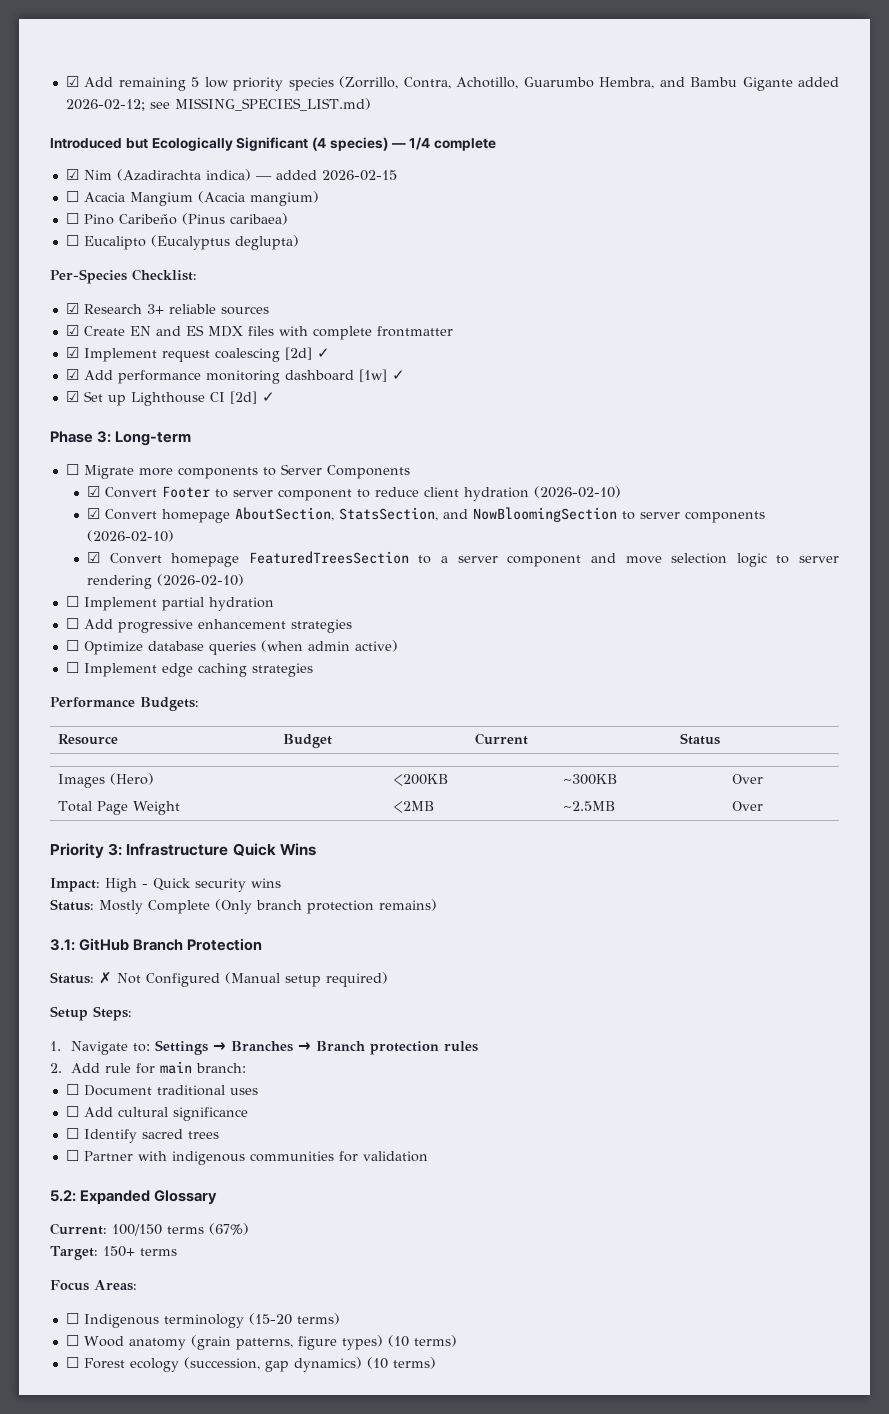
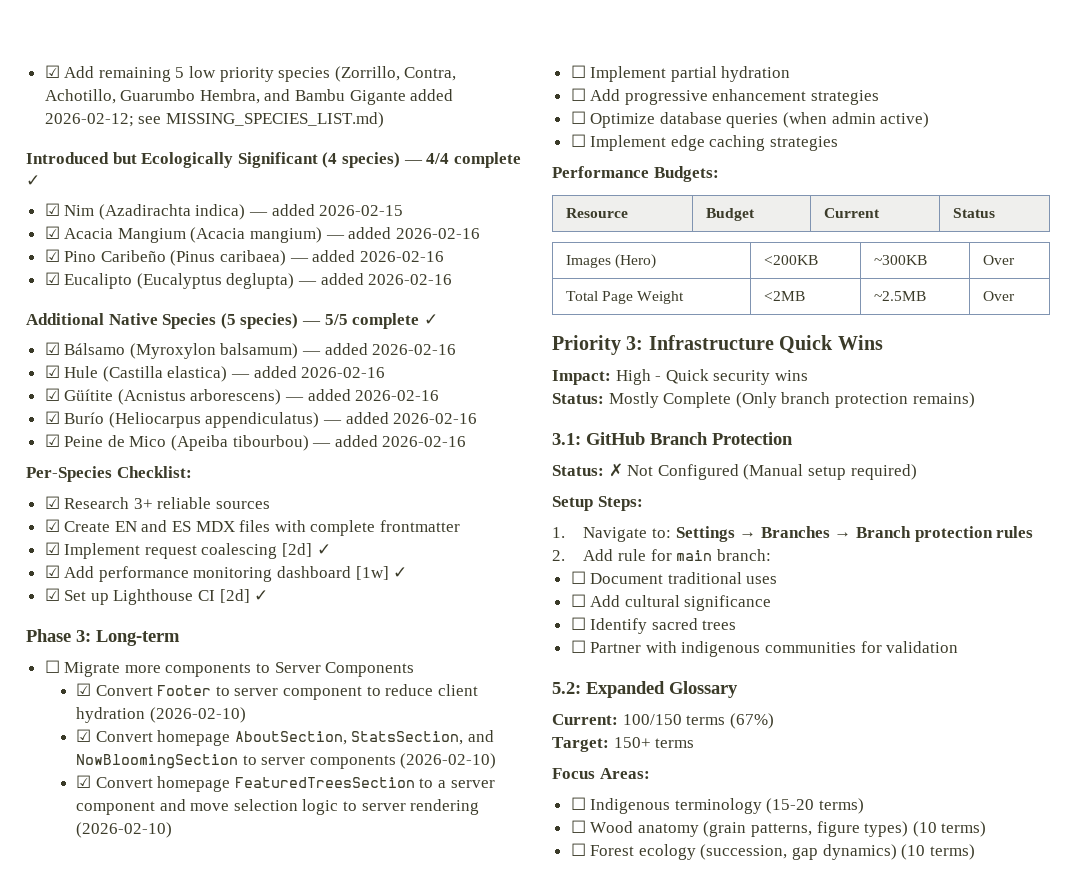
- Introduced but Ecologically Significant (4 species) — 1/4 complete
+ Introduced but Ecologically Significant (4 species) — 4/4 complete ✓
- ☐ Acacia Mangium (Acacia mangium)
- ☐ Pino Caribeño (Pinus caribaea)
- ☐ Eucalipto (Eucalyptus deglupta)
+ ☑ Acacia Mangium (Acacia mangium) — added 2026-02-16
+ ☑ Pino Caribeño (Pinus caribaea) — added 2026-02-16
+ ☑ Eucalipto (Eucalyptus deglupta) — added 2026-02-16
+ Additional Native Species (5 species) — 5/5 complete ✓
+ ☑ Bálsamo (Myroxylon balsamum) — added 2026-02-16
+ ☑ Hule (Castilla elastica) — added 2026-02-16
+ ☑ Güítite (Acnistus arborescens) — added 2026-02-16
+ ☑ Burío (Heliocarpus appendiculatus) — added 2026-02-16
+ ☑ Peine de Mico (Apeiba tibourbou) — added 2026-02-16

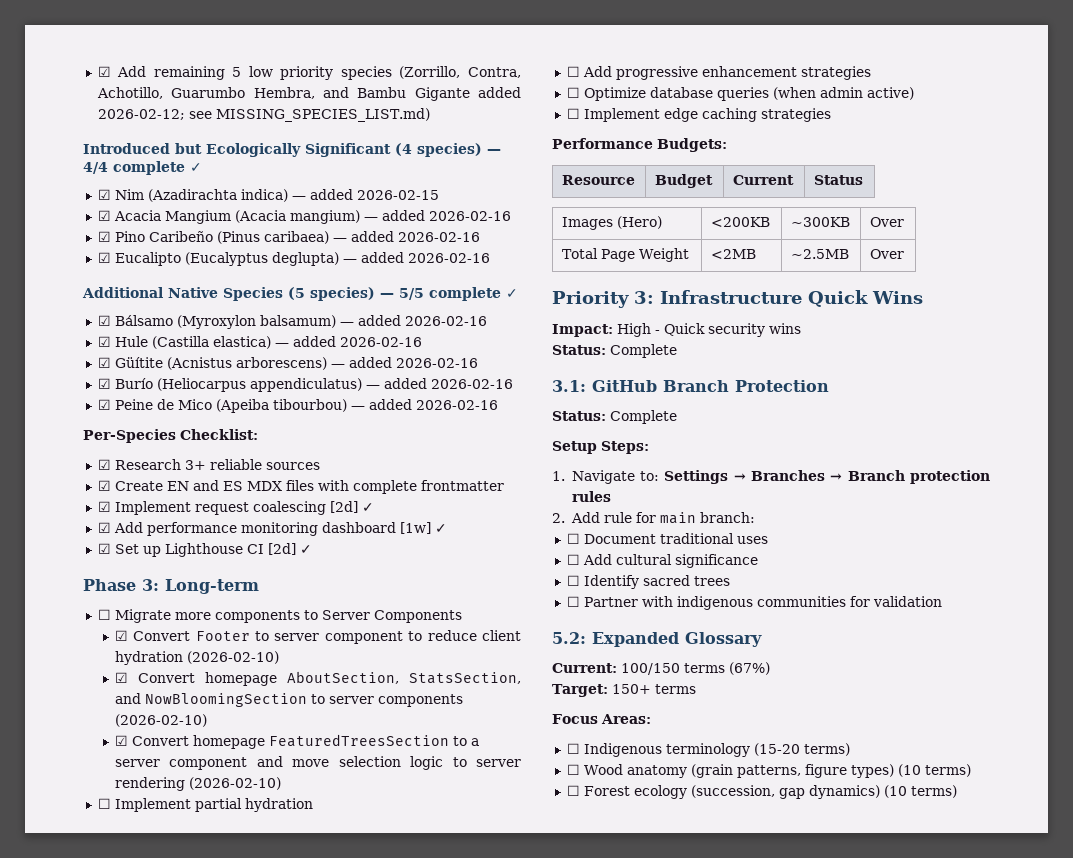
  Impact: High - Quick security wins
- Status: Mostly Complete (Only branch protection remains)
+ Status: Complete
  3.1: GitHub Branch Protection
- Status: ✗ Not Configured (Manual setup required)
+ Status: Complete

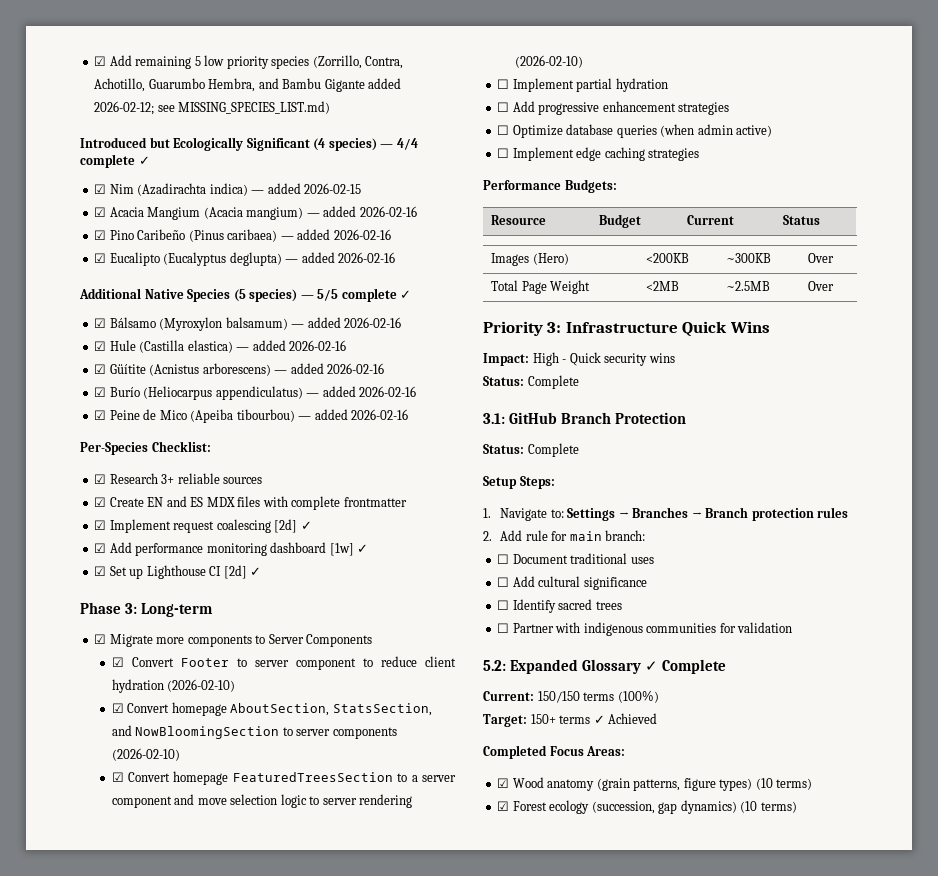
- ☐ Migrate more components to Server Components
+ ☑ Migrate more components to Server Components
- 5.2: Expanded Glossary
+ 5.2: Expanded Glossary ✓ Complete
- Current: 100/150 terms (67%)
+ Current: 150/150 terms (100%)
- Target: 150+ terms
- Focus Areas:
+ Target: 150+ terms ✓ Achieved
+ Completed Focus Areas:
- ☐ Indigenous terminology (15-20 terms)
- ☐ Wood anatomy (grain patterns, figure types) (10 terms)
+ ☑ Wood anatomy (grain patterns, figure types) (10 terms)
- ☐ Forest ecology (succession, gap dynamics) (10 terms)
+ ☑ Forest ecology (succession, gap dynamics) (10 terms)

